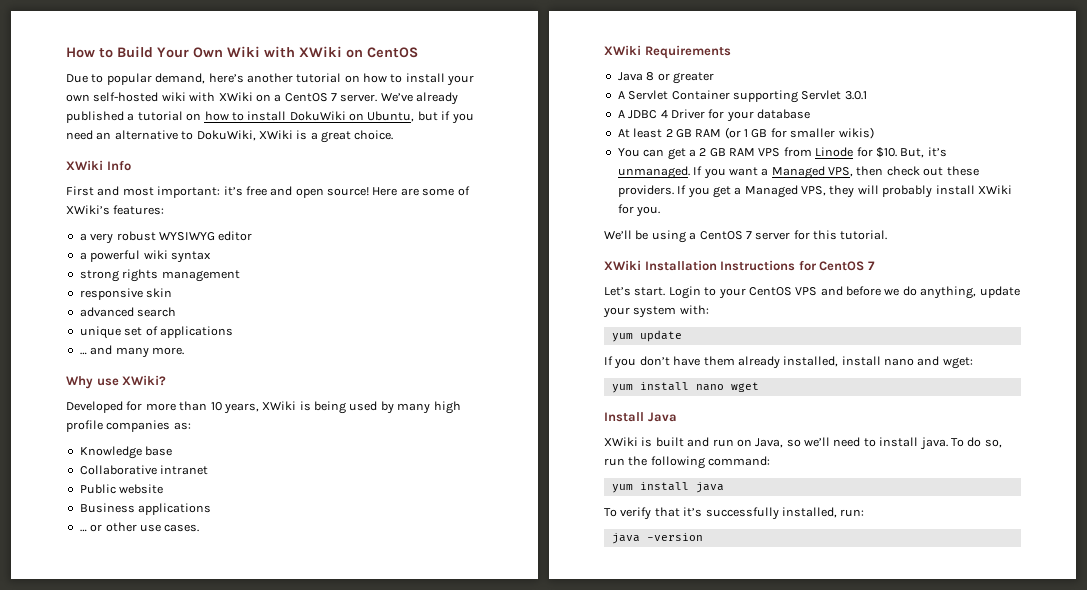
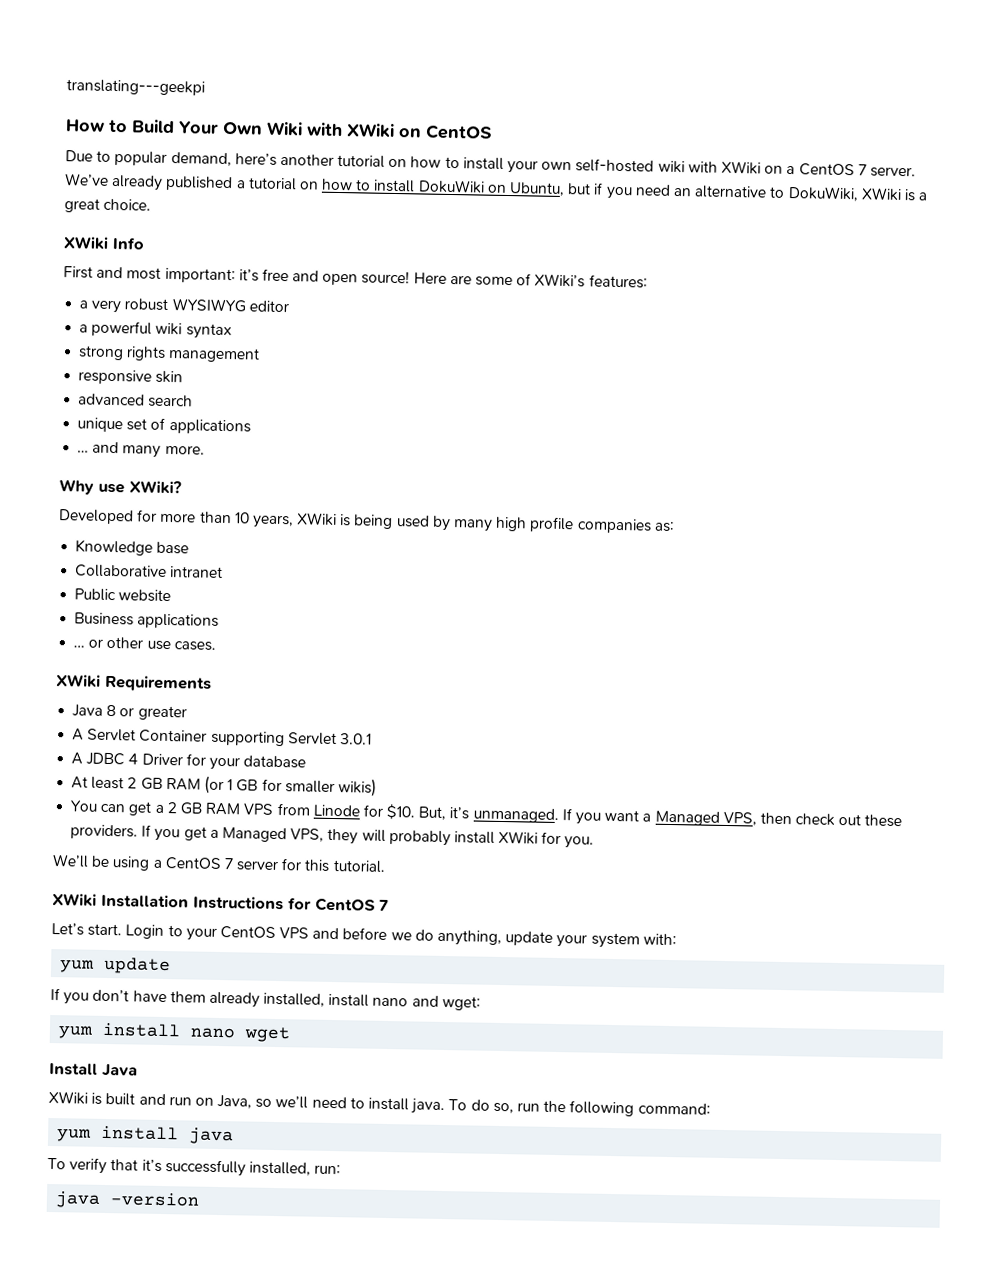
+ translating---geekpi

